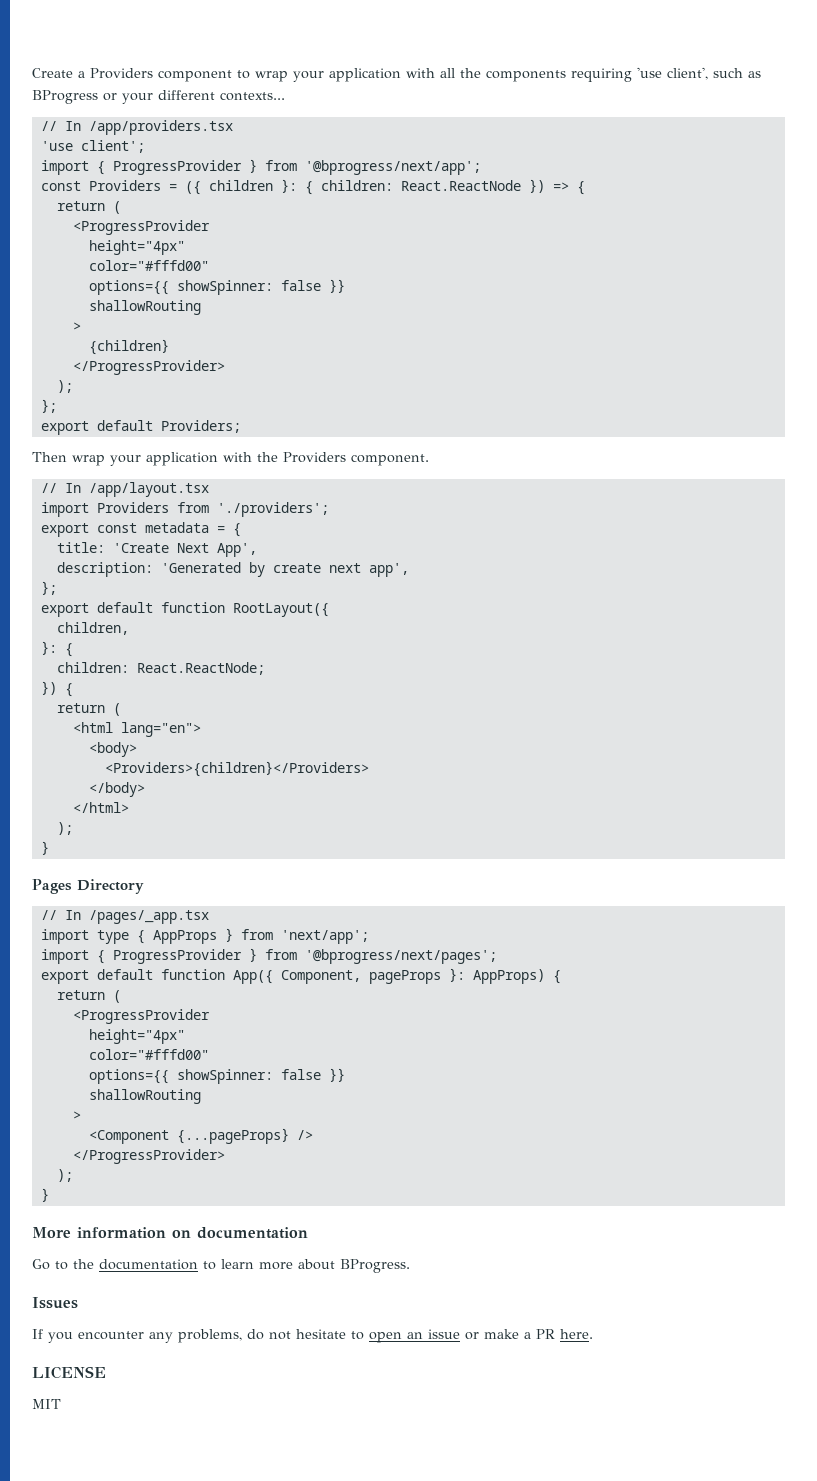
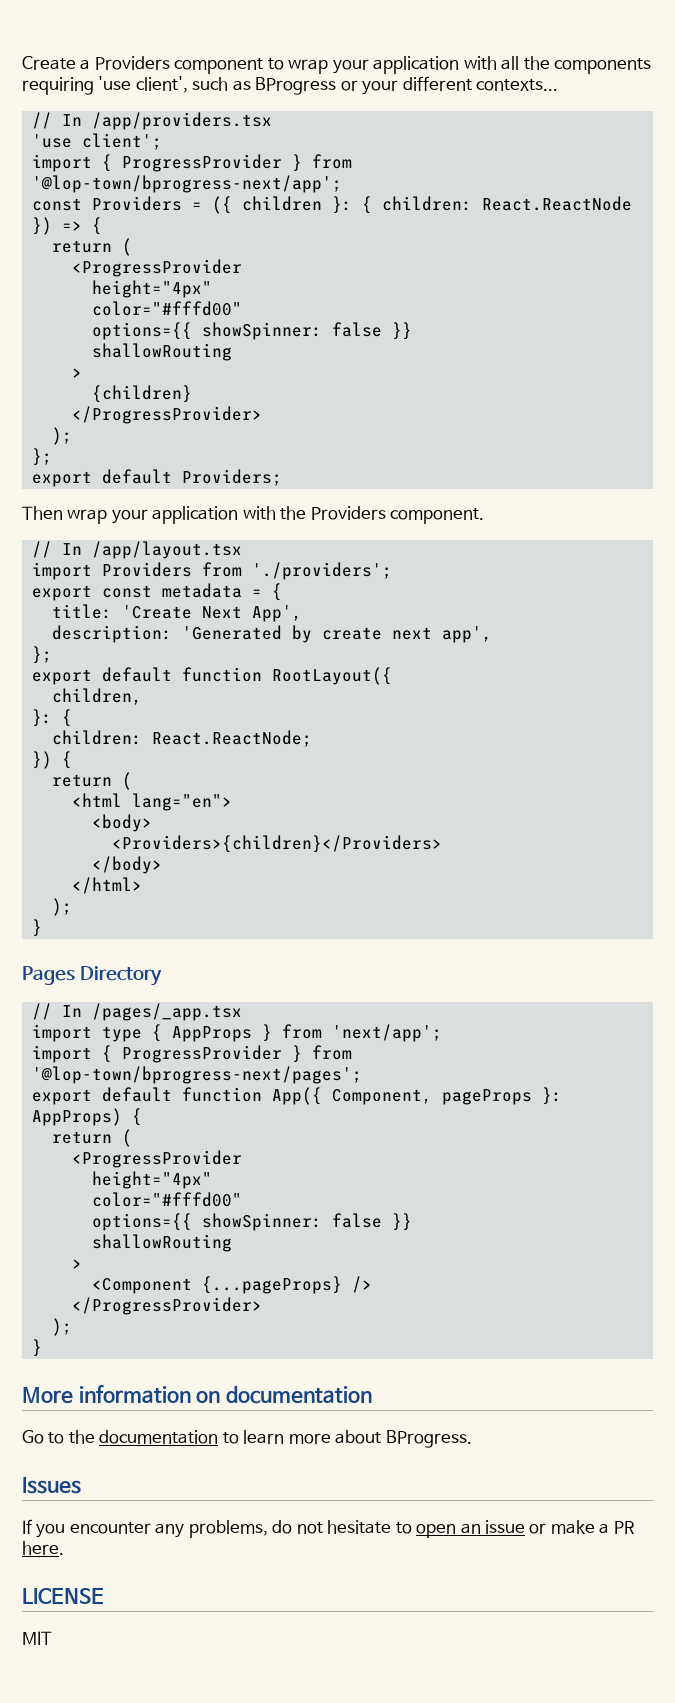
- import { ProgressProvider } from '@bprogress/next/app';
+ import { ProgressProvider } from '@lop-town/bprogress-next/app';
- import { ProgressProvider } from '@bprogress/next/pages';
+ import { ProgressProvider } from '@lop-town/bprogress-next/pages';

